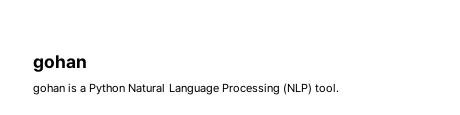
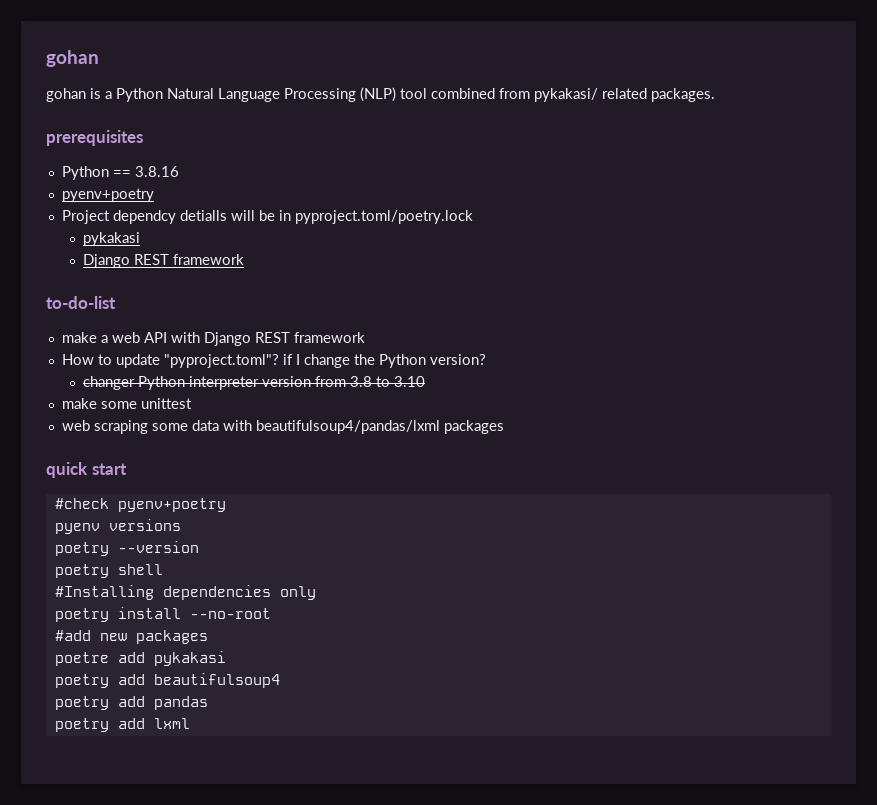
- gohan is a Python Natural Language Processing (NLP) tool.
+ gohan is a Python Natural Language Processing (NLP) tool combined from pykakasi/ related packages.
+ prerequisites
+ Python == 3.8.16
+ pyenv+poetry
+ Project dependcy detialls will be in pyproject.toml/poetry.lock
+ pykakasi
+ Django REST framework
+ to-do-list
+ make a web API with Django REST framework
+ How to update "pyproject.toml"? if I change the Python version?
+ changer Python interpreter version from 3.8 to 3.10
+ make some unittest
+ web scraping some data with beautifulsoup4/pandas/lxml packages
+ quick start
+ #check pyenv+poetry
+ pyenv versions
+ poetry --version
+ poetry shell
+ #Installing dependencies only
+ poetry install --no-root
+ #add new packages
+ poetre add pykakasi
+ poetry add beautifulsoup4
+ poetry add pandas
+ poetry add lxml

